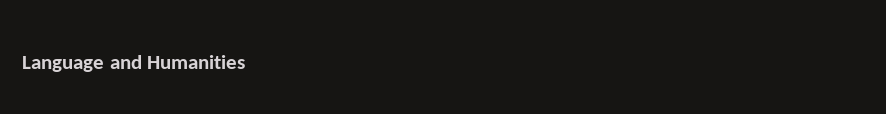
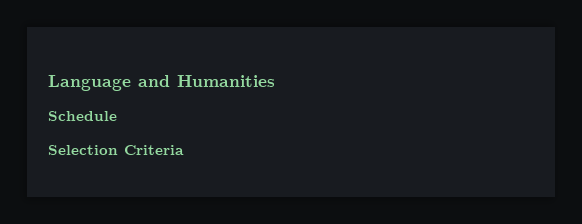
+ Schedule
+ Selection Criteria

